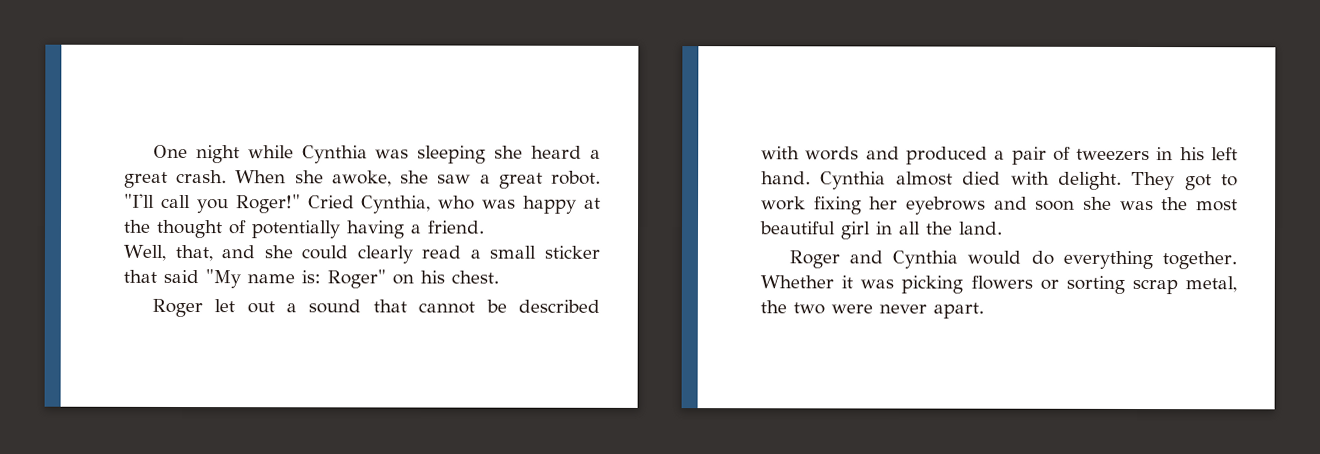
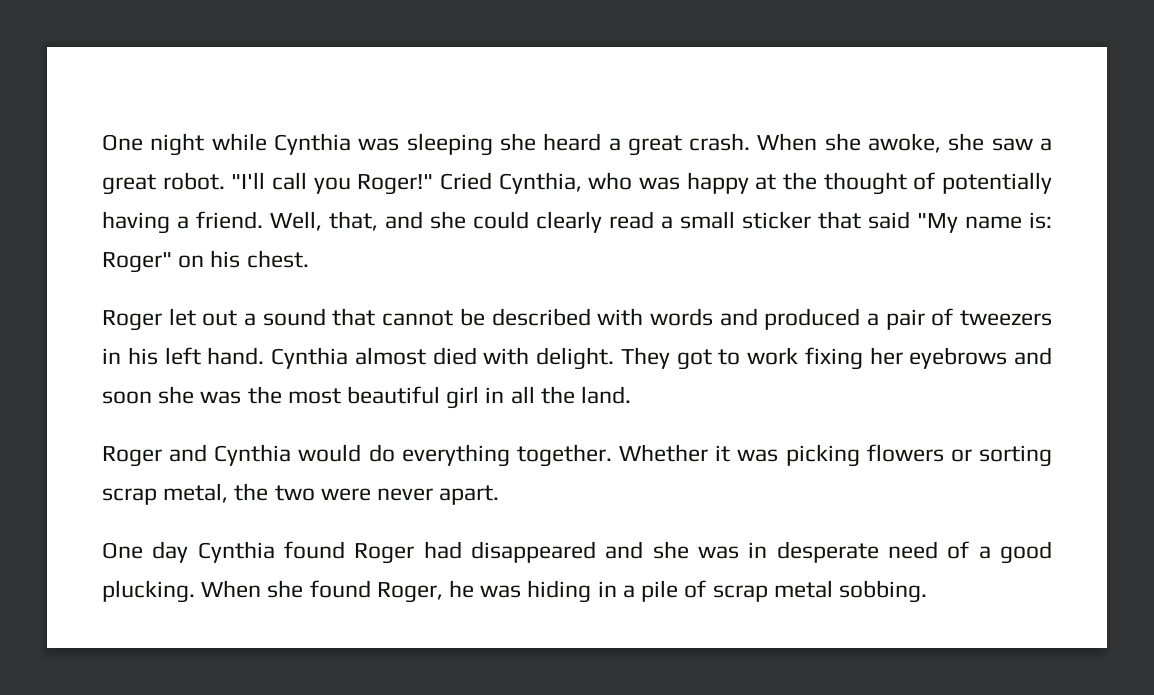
- Cried Cynthia, who was happy at the thought of potentially having a friend.
- Well, that, and she could clearly read a small sticker that said "My name is: Roger" on his chest.
+ Cried Cynthia, who was happy at the thought of potentially having a friend. Well, that, and she could clearly read a small sticker that said "My name is: Roger" on his chest.
+ One day Cynthia found Roger had disappeared and she was in desperate need of a good plucking. When she found Roger, he was hiding in a pile of scrap metal sobbing.

